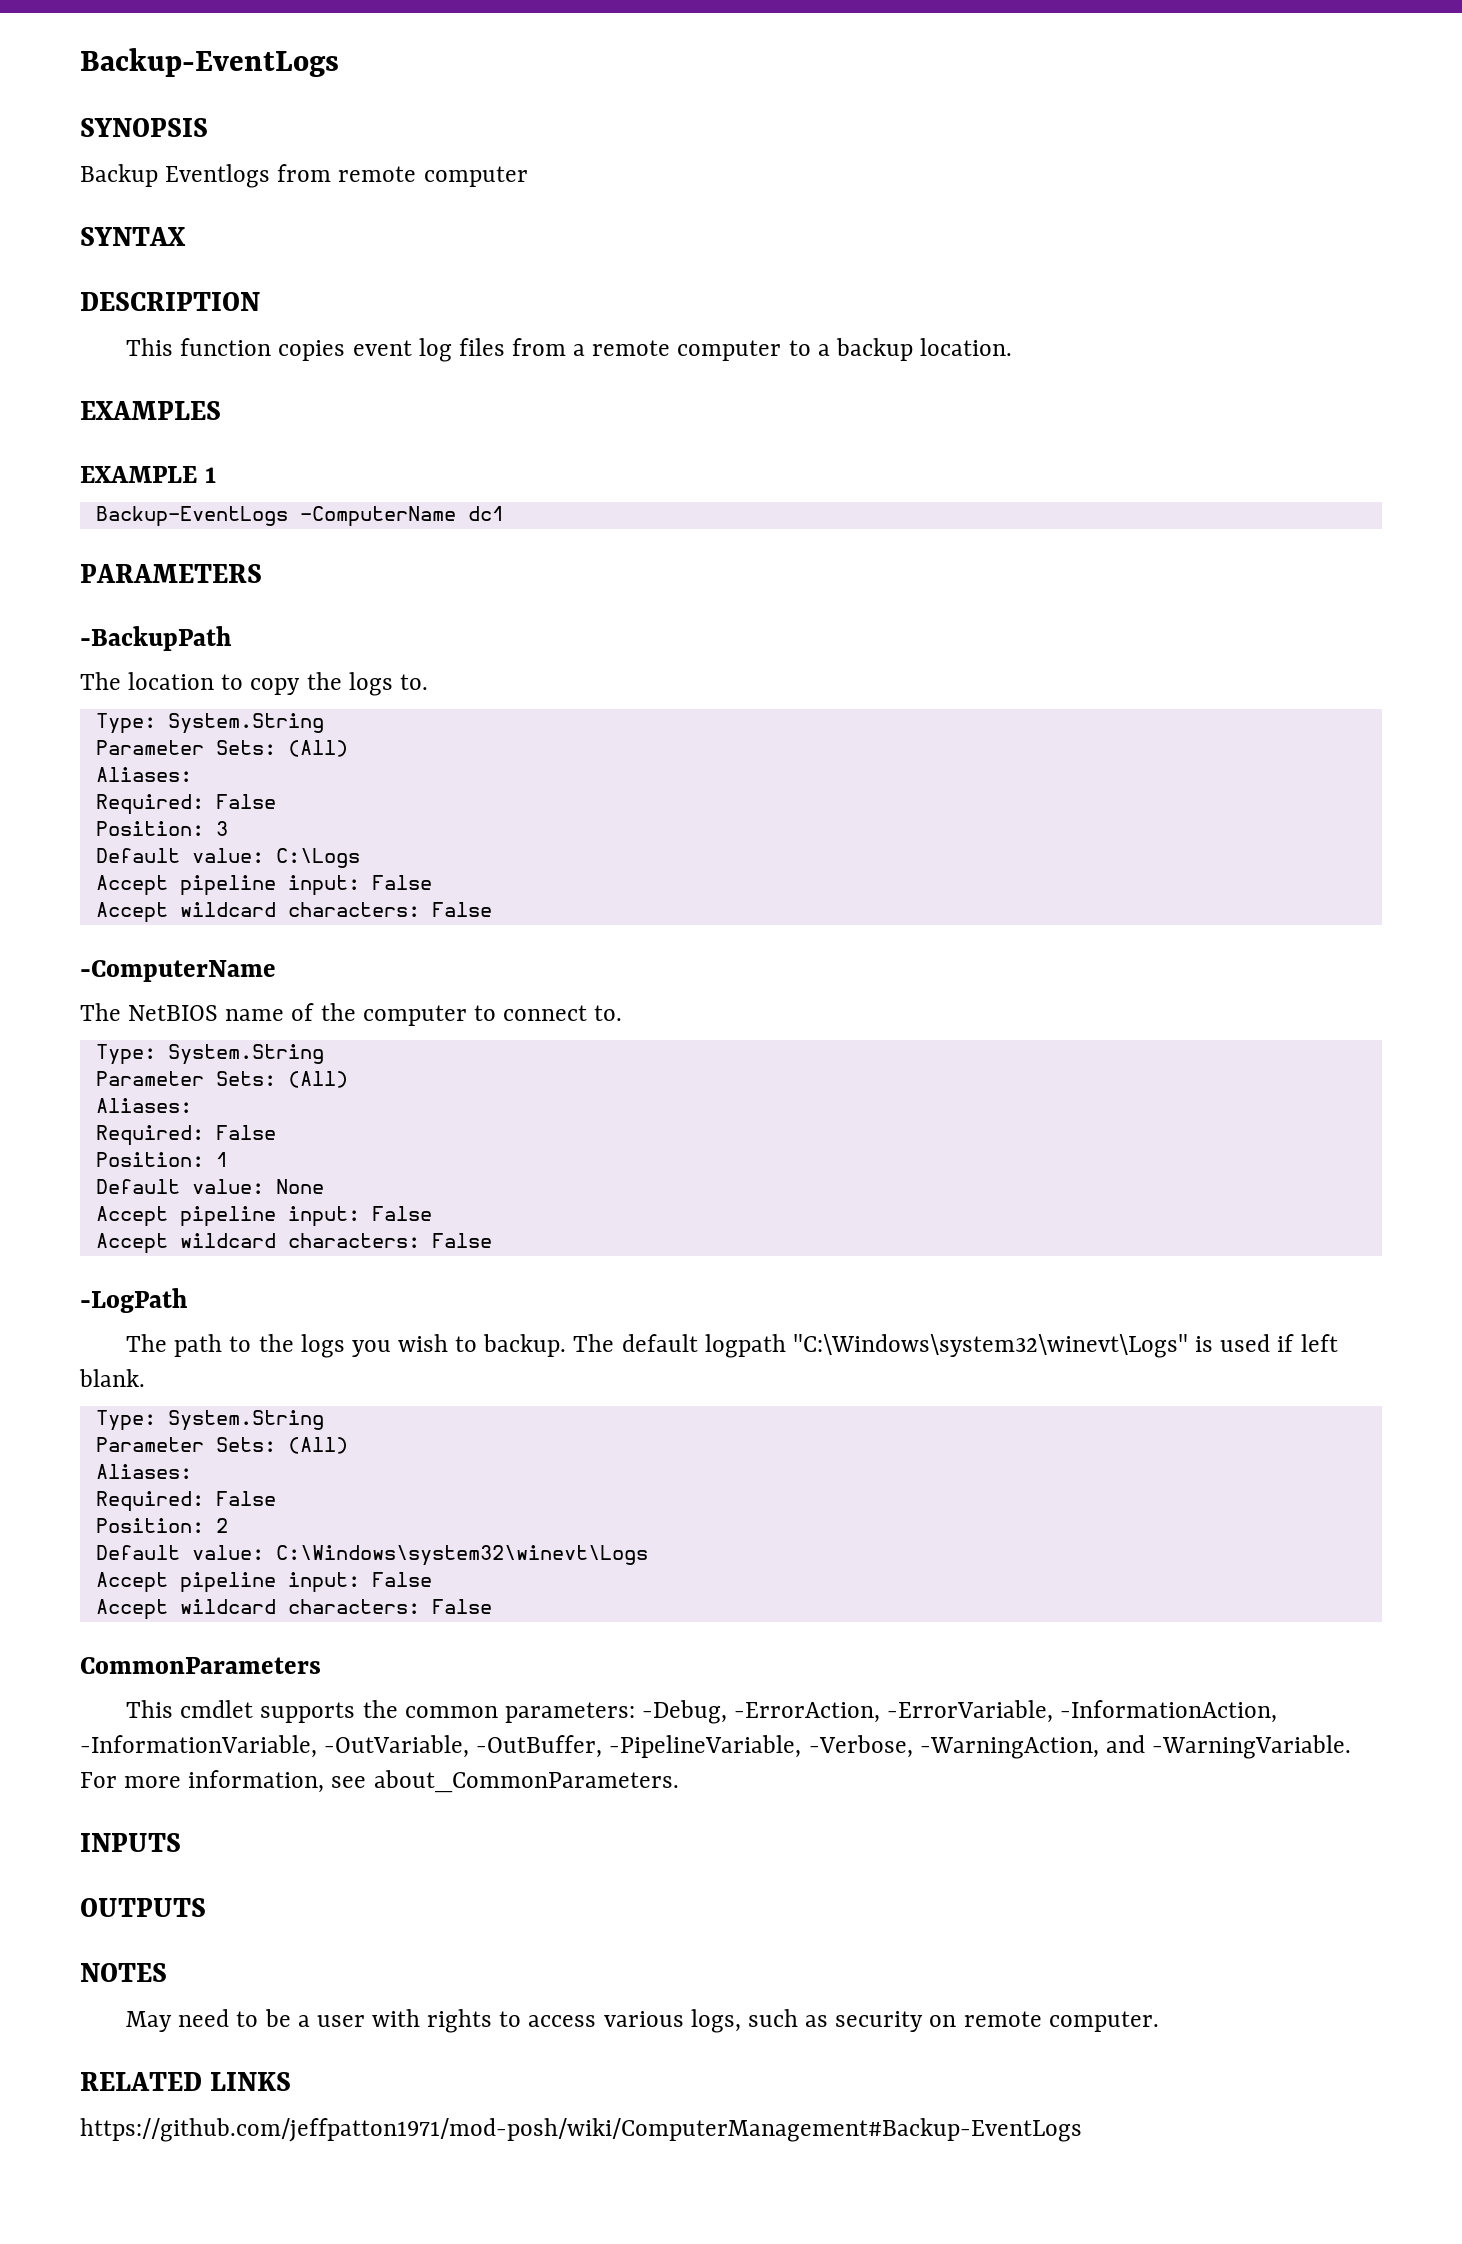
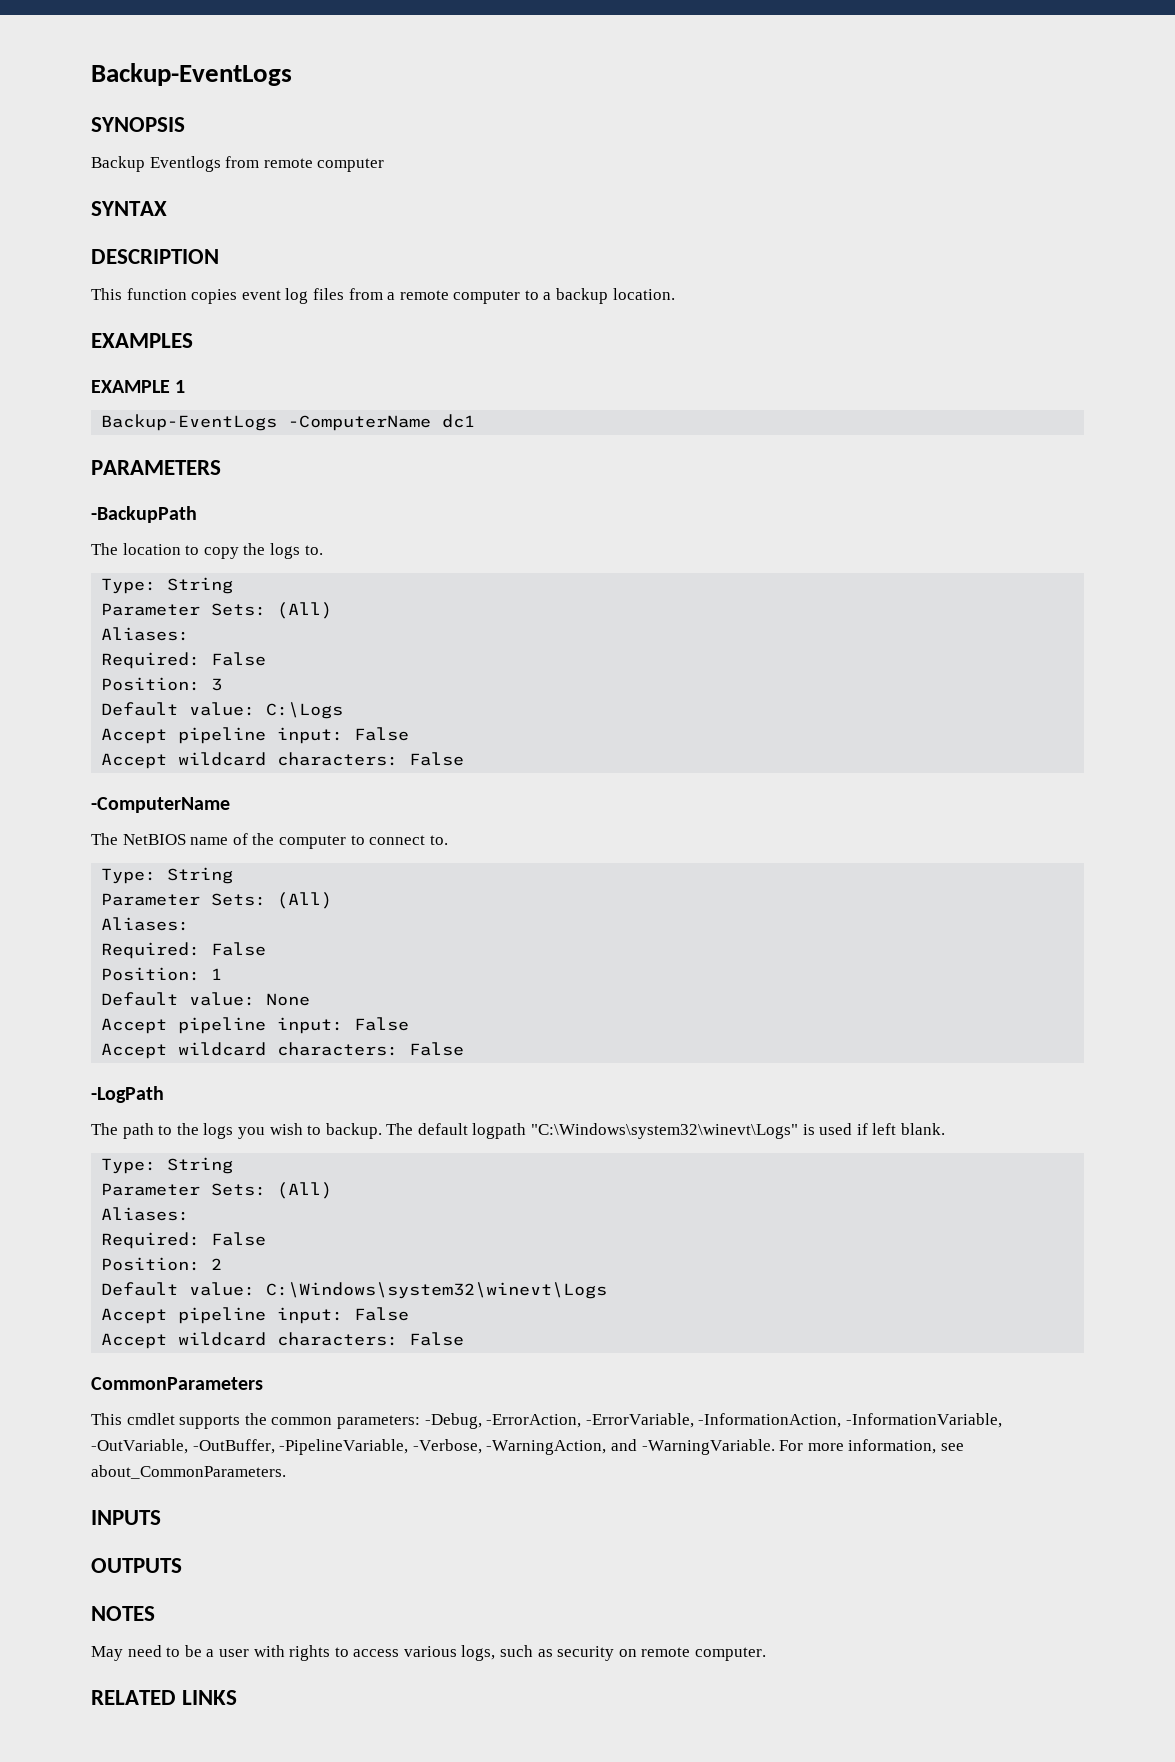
  The location to copy the logs to.
- Type: System.String
+ Type: String
  The NetBIOS name of the computer to connect to.
- Type: System.String
+ Type: String
  The default logpath "C:\Windows\system32\winevt\Logs" is used if left blank.
- Type: System.String
+ Type: String
- https://github.com/jeffpatton1971/mod-posh/wiki/ComputerManagement#Backup-EventLogs

